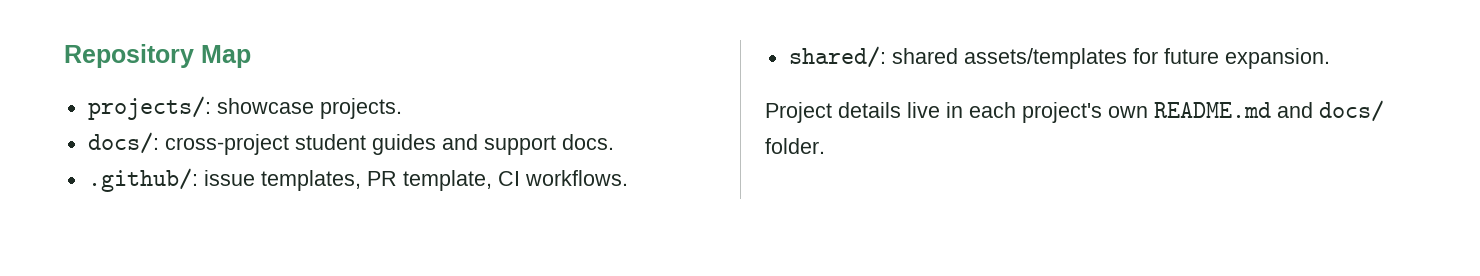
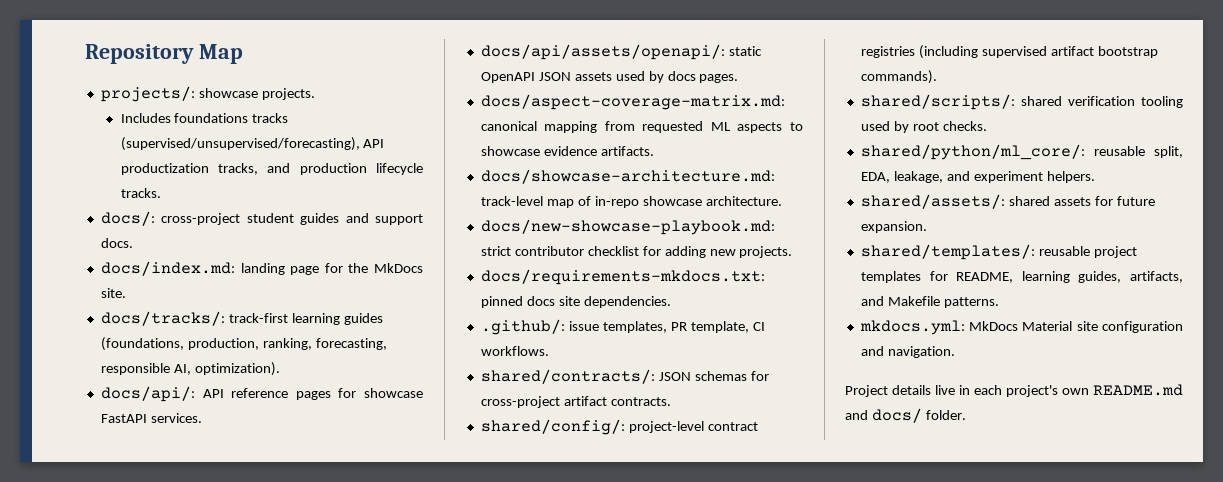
+ Includes foundations tracks (supervised/unsupervised/forecasting), API productization tracks, and production lifecycle tracks.
+ docs/index.md: landing page for the MkDocs site.
+ docs/tracks/: track-first learning guides (foundations, production, ranking, forecasting, responsible AI, optimization).
+ docs/api/: API reference pages for showcase FastAPI services.
+ docs/api/assets/openapi/: static OpenAPI JSON assets used by docs pages.
+ docs/aspect-coverage-matrix.md: canonical mapping from requested ML aspects to showcase evidence artifacts.
+ docs/showcase-architecture.md: track-level map of in-repo showcase architecture.
+ docs/new-showcase-playbook.md: strict contributor checklist for adding new projects.
+ docs/requirements-mkdocs.txt: pinned docs site dependencies.
- shared/: shared assets/templates for future expansion.
+ shared/contracts/: JSON schemas for cross-project artifact contracts.
+ shared/config/: project-level contract registries (including supervised artifact bootstrap commands).
+ shared/scripts/: shared verification tooling used by root checks.
+ shared/python/ml_core/: reusable split, EDA, leakage, and experiment helpers.
+ shared/assets/: shared assets for future expansion.
+ shared/templates/: reusable project templates for README, learning guides, artifacts, and Makefile patterns.
+ mkdocs.yml: MkDocs Material site configuration and navigation.

